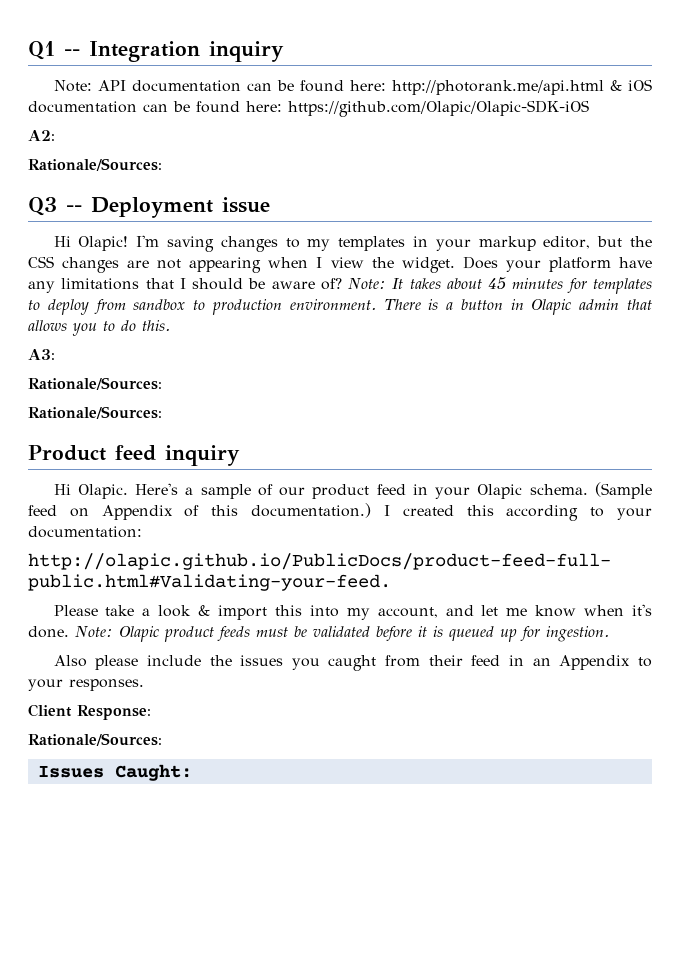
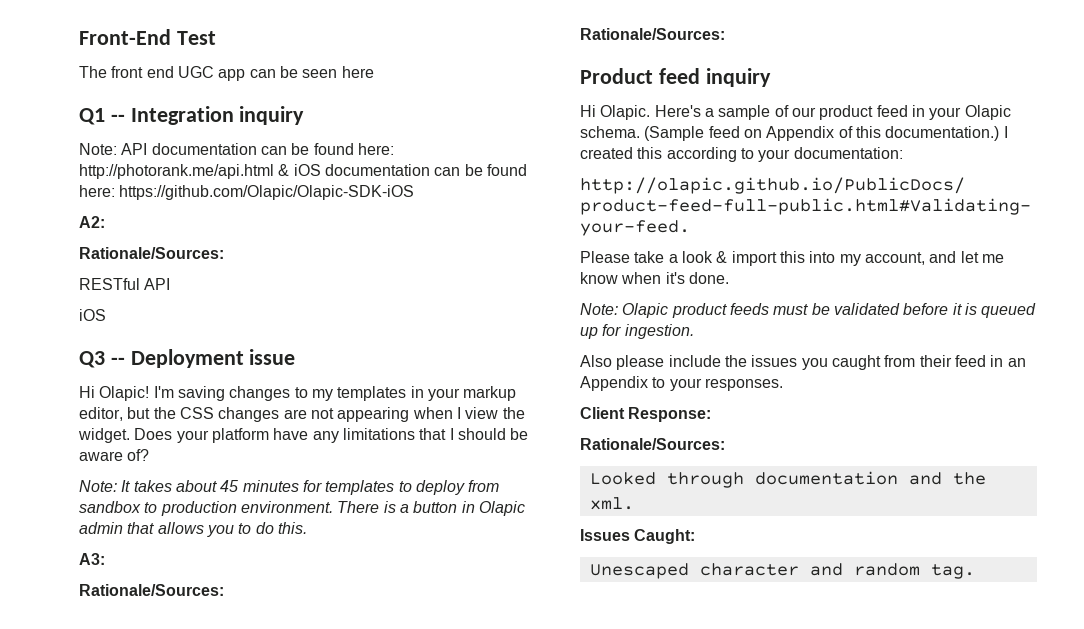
+ Front-End Test
+ The front end UGC app can be seen here
+ RESTful API
+ iOS
- Does your platform have any limitations that I should be aware of? Note: It takes about 45 minutes for templates to deploy from sandbox to production environment.
+ Does your platform have any limitations that I should be aware of?
+ Note: It takes about 45 minutes for templates to deploy from sandbox to production environment.
- Please take a look & import this into my account, and let me know when it's done. Note: Olapic product feeds must be validated before it is queued up for ingestion.
+ Please take a look & import this into my account, and let me know when it's done.
+ Note: Olapic product feeds must be validated before it is queued up for ingestion.
+ Looked through documentation and the xml.
  Issues Caught:
+ Unescaped character and random tag.

